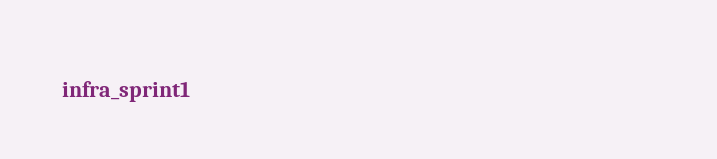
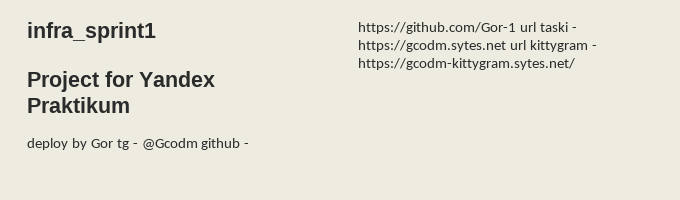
+ Project for Yandex Praktikum
+ deploy by Gor tg - @Gcodm github - https://github.com/Gor-1 url taski - https://gcodm.sytes.net url kittygram - https://gcodm-kittygram.sytes.net/

